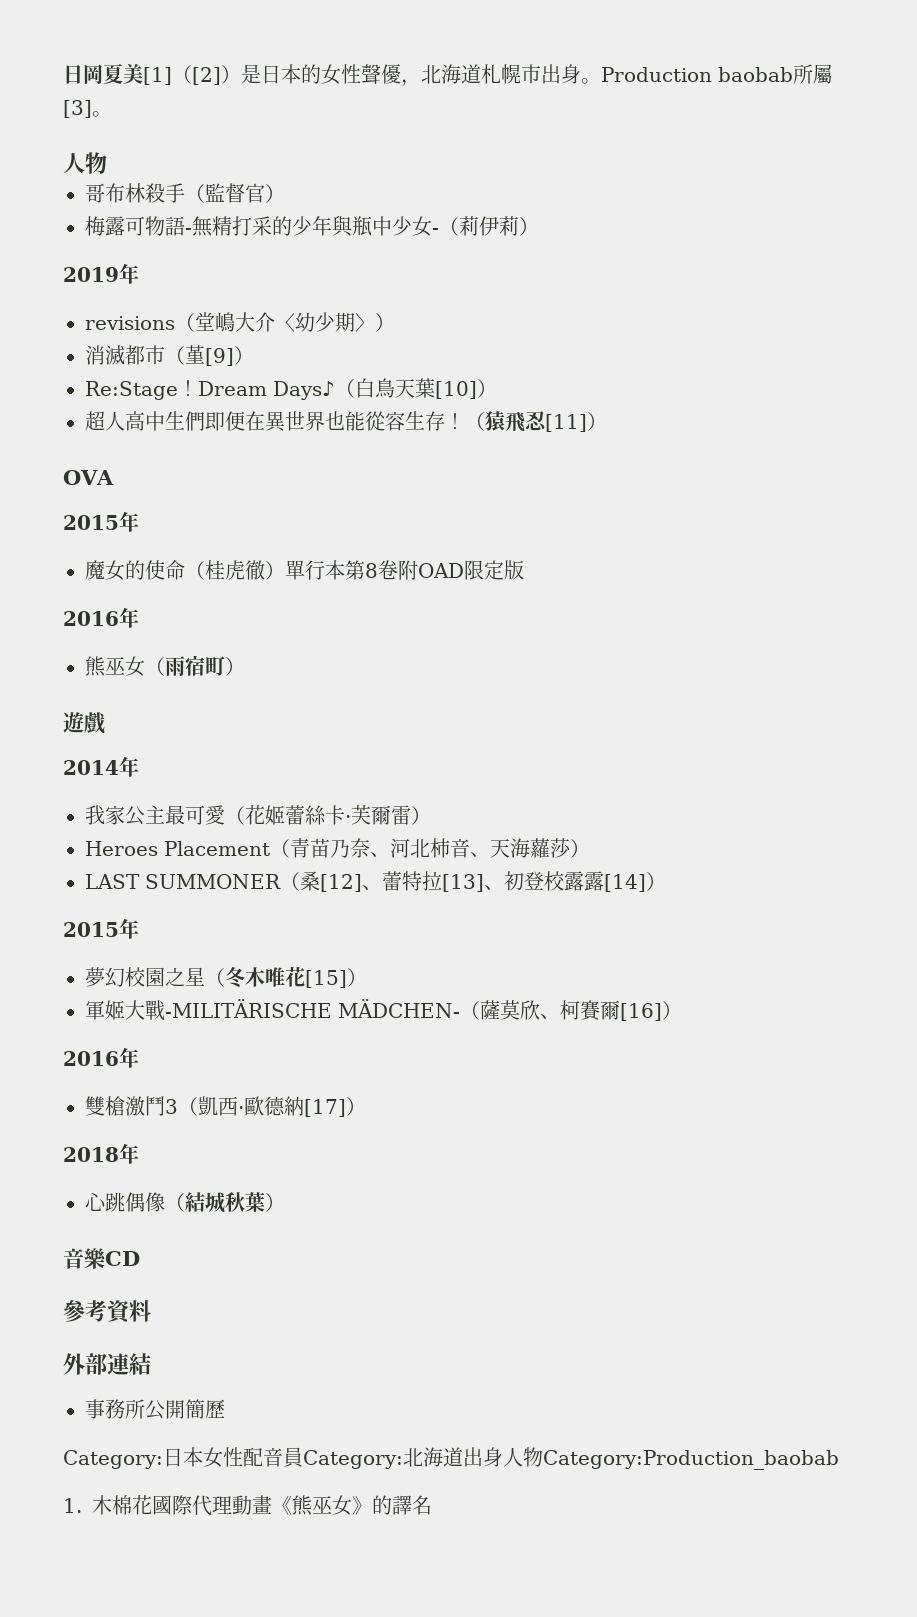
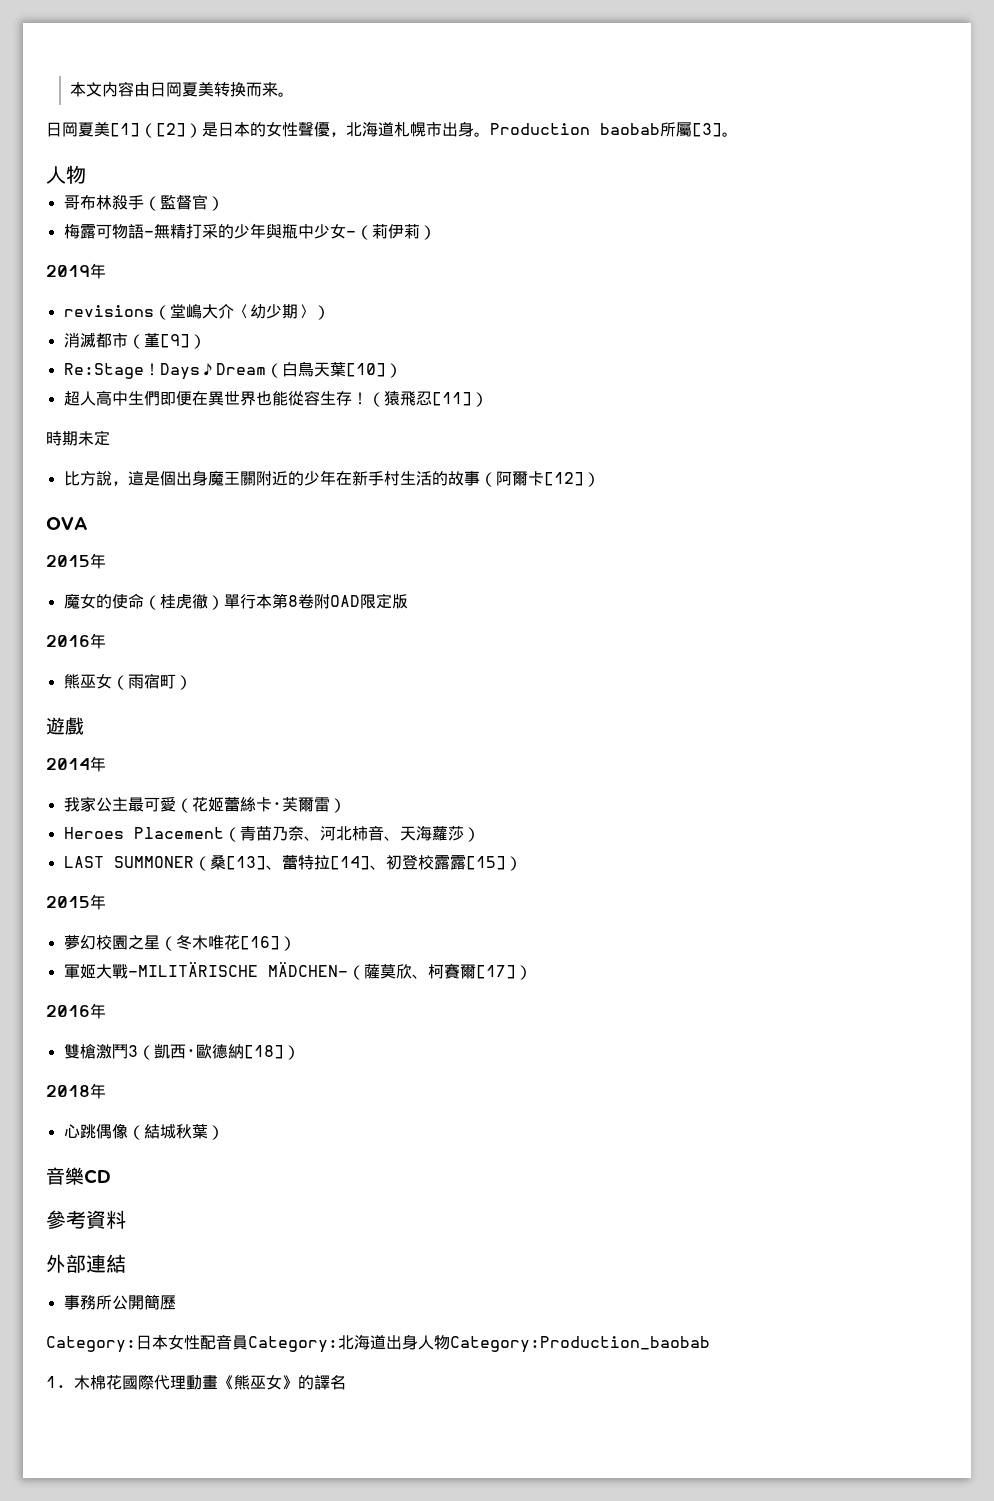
+ 本文内容由日岡夏美转换而来。
- Dream Days♪（白鳥天葉[10]）
+ Days♪Dream（白鳥天葉[10]）
+ 時期未定
+ 比方說，這是個出身魔王關附近的少年在新手村生活的故事（阿爾卡[12]）
- LAST SUMMONER（桑[12]、蕾特拉[13]、初登校露露[14]）
+ LAST SUMMONER（桑[13]、蕾特拉[14]、初登校露露[15]）
- 夢幻校園之星（冬木唯花[15]）
+ 夢幻校園之星（冬木唯花[16]）
- 軍姬大戰-MILITÄRISCHE MÄDCHEN-（薩莫欣、柯賽爾[16]）
+ 軍姬大戰-MILITÄRISCHE MÄDCHEN-（薩莫欣、柯賽爾[17]）
- 雙槍激鬥3（凱西·歐德納[17]）
+ 雙槍激鬥3（凱西·歐德納[18]）

